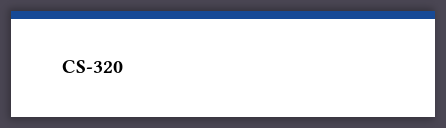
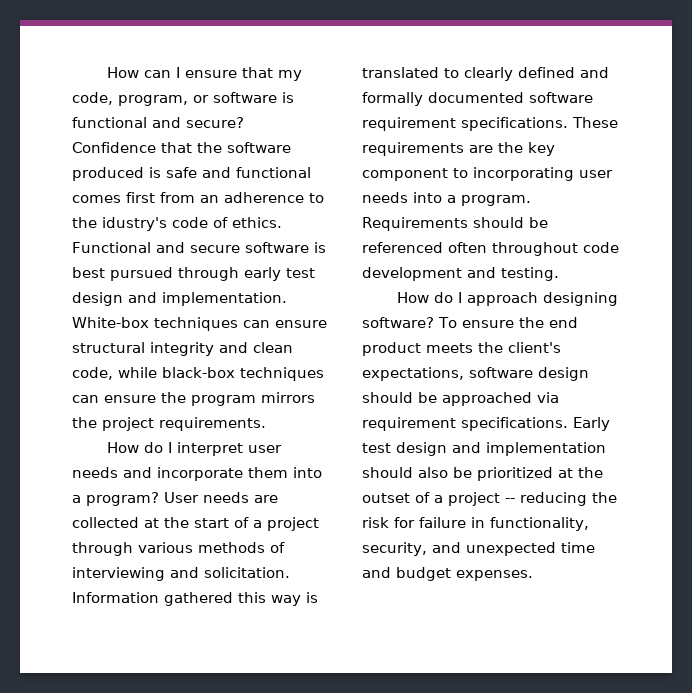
- CS-320
+ How can I ensure that my code, program, or software is functional and secure? Confidence that the software produced is safe and functional comes first from an adherence to the idustry's code of ethics. Functional and secure software is best pursued through early test design and implementation. White-box techniques can ensure structural integrity and clean code, while black-box techniques can ensure the program mirrors the project requirements.
+ How do I interpret user needs and incorporate them into a program? User needs are collected at the start of a project through various methods of interviewing and solicitation. Information gathered this way is translated to clearly defined and formally documented software requirement specifications. These requirements are the key component to incorporating user needs into a program. Requirements should be referenced often throughout code development and testing.
+ How do I approach designing software? To ensure the end product meets the client's expectations, software design should be approached via requirement specifications. Early test design and implementation should also be prioritized at the outset of a project -- reducing the risk for failure in functionality, security, and unexpected time and budget expenses.

